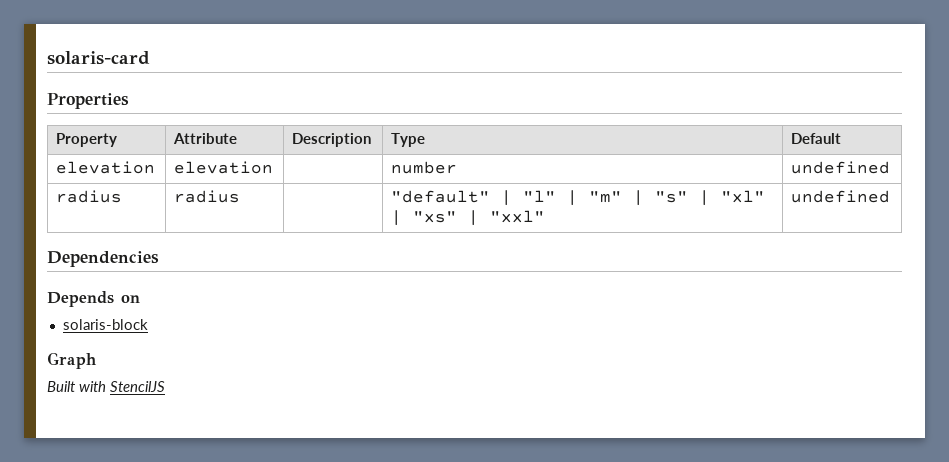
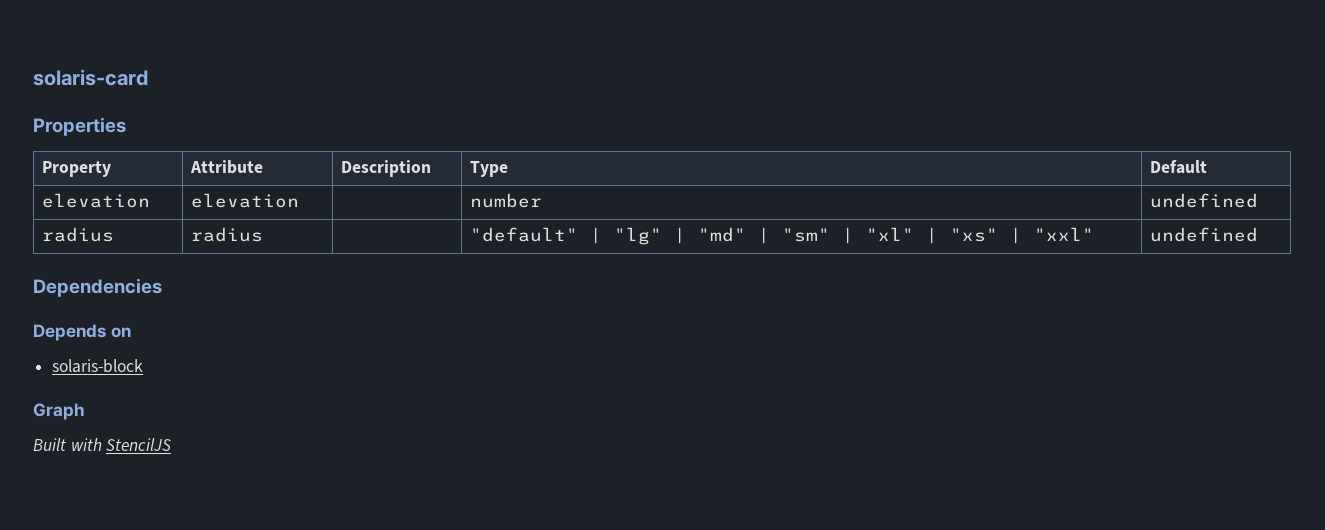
- radius | radius | | "default" | "l" | "m" | "s" | "xl" | "xs" | "xxl" | undefined
+ radius | radius | | "default" | "lg" | "md" | "sm" | "xl" | "xs" | "xxl" | undefined

